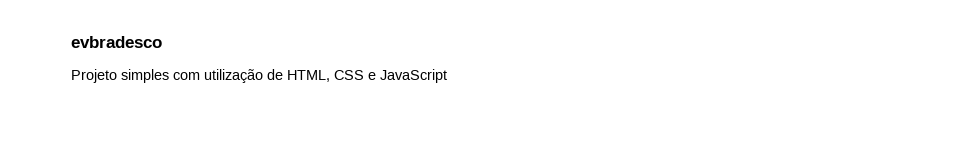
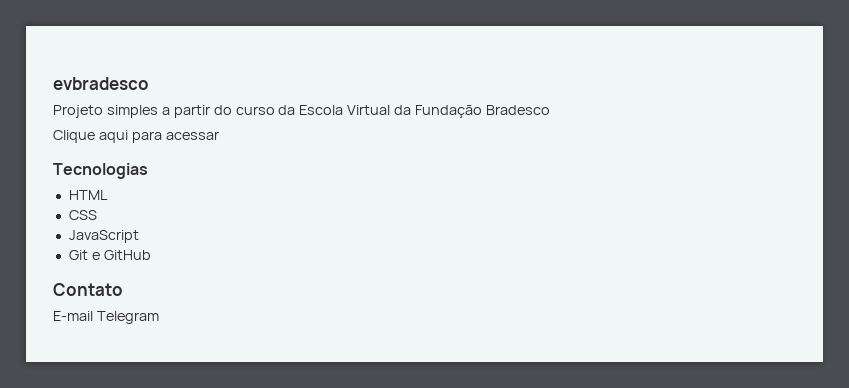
- Projeto simples com utilização de HTML, CSS e JavaScript
+ Projeto simples a partir do curso da Escola Virtual da Fundação Bradesco
+ Clique aqui para acessar
+ Tecnologias
+ HTML
+ CSS
+ JavaScript
+ Git e GitHub
+ Contato
+ E-mail Telegram

